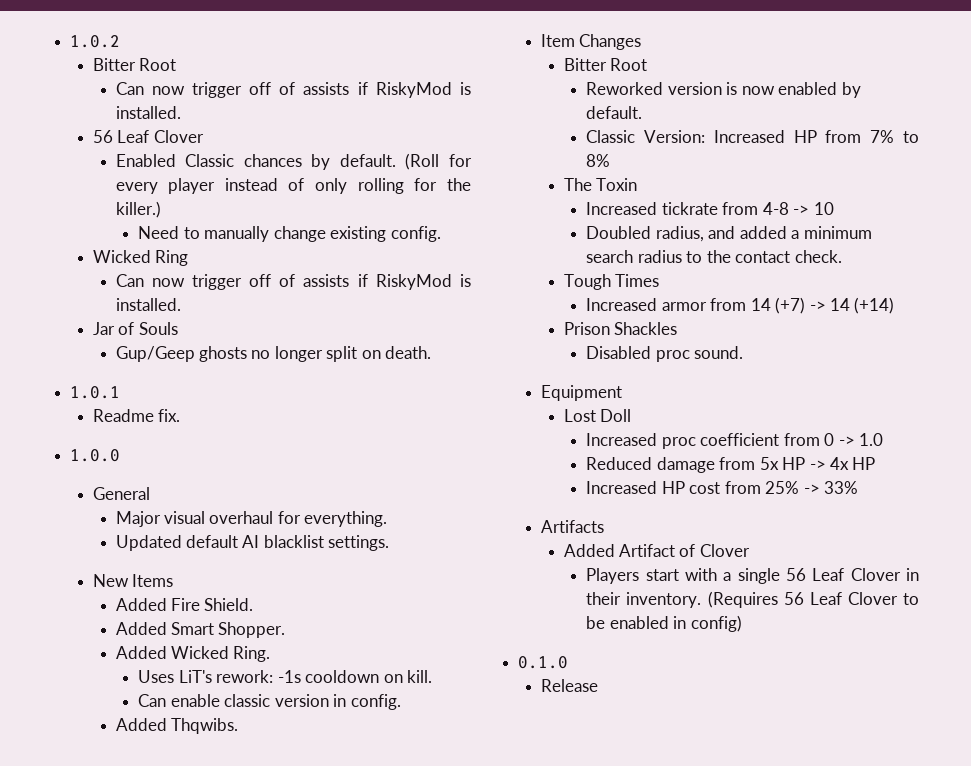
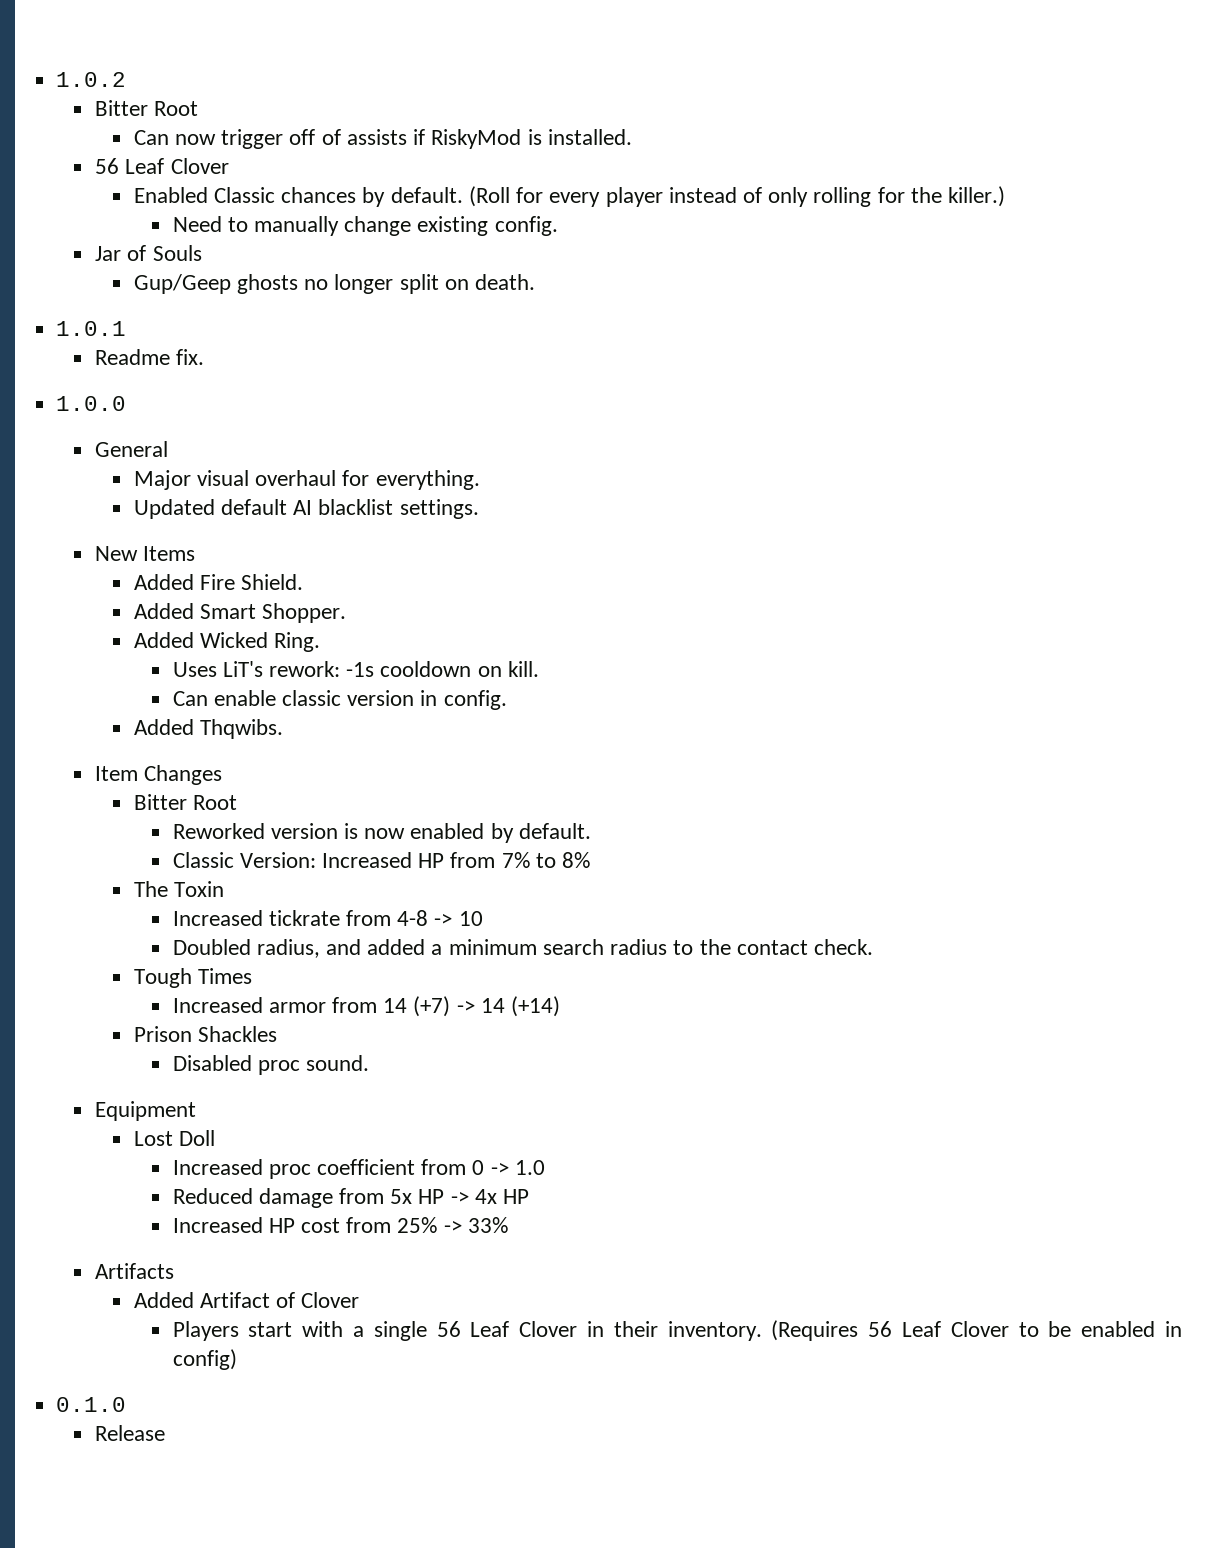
- Wicked Ring
- Can now trigger off of assists if RiskyMod is installed.

